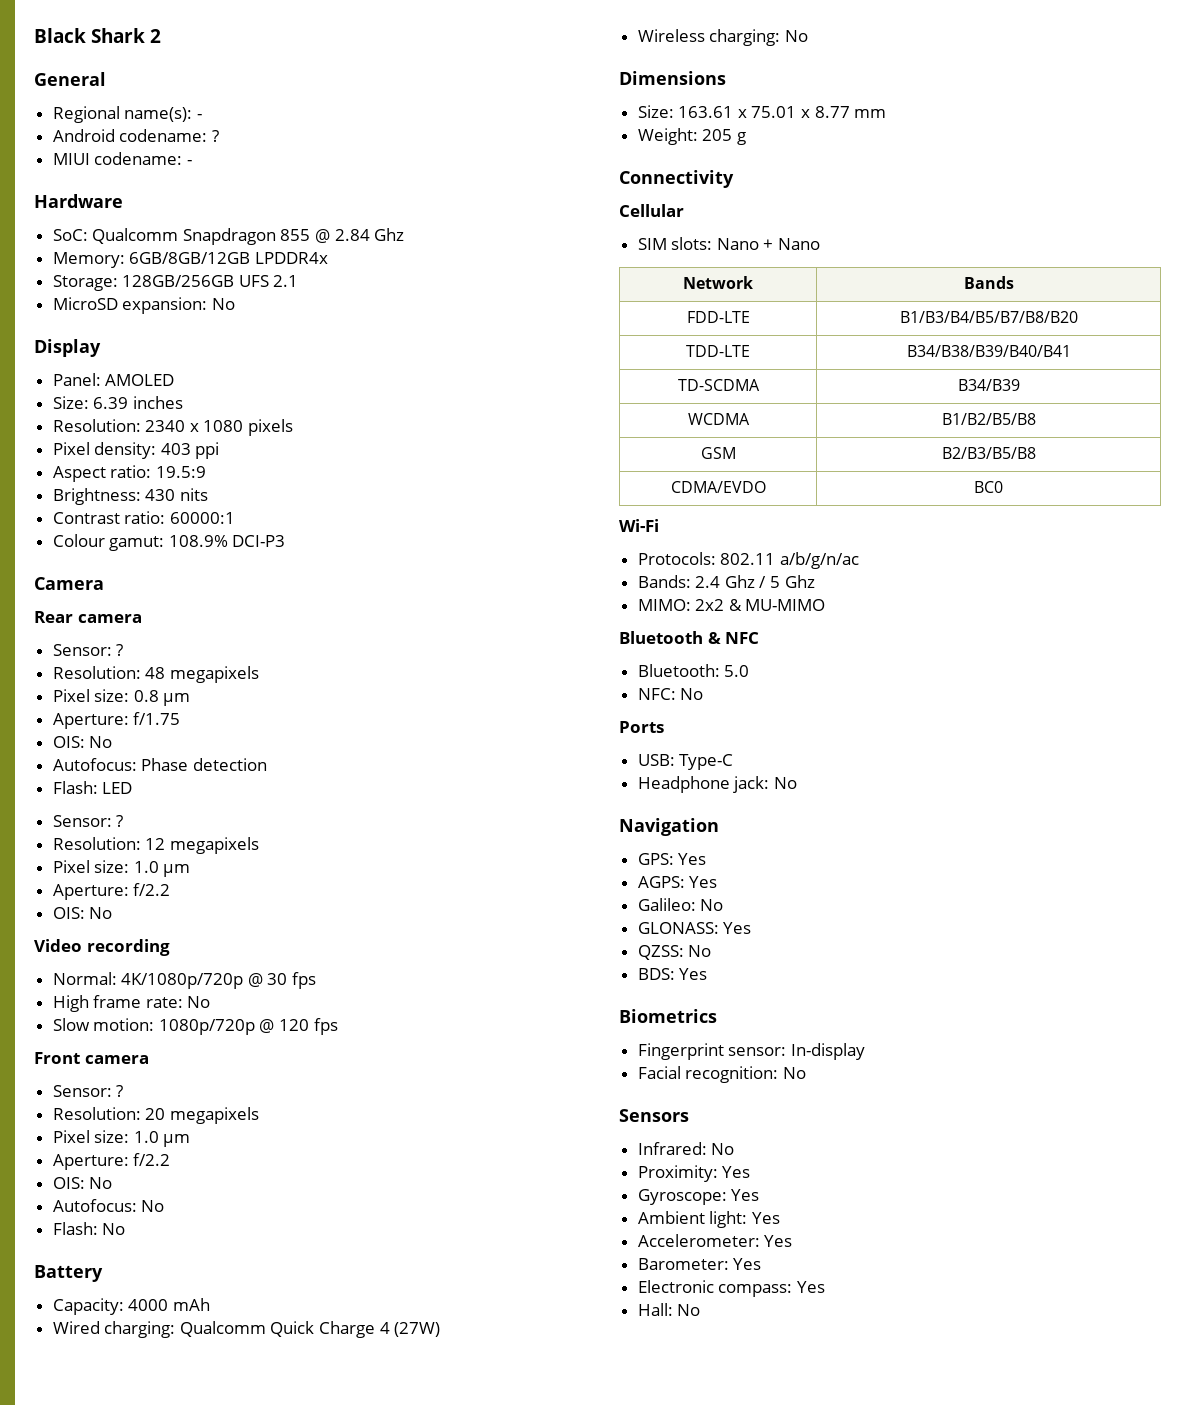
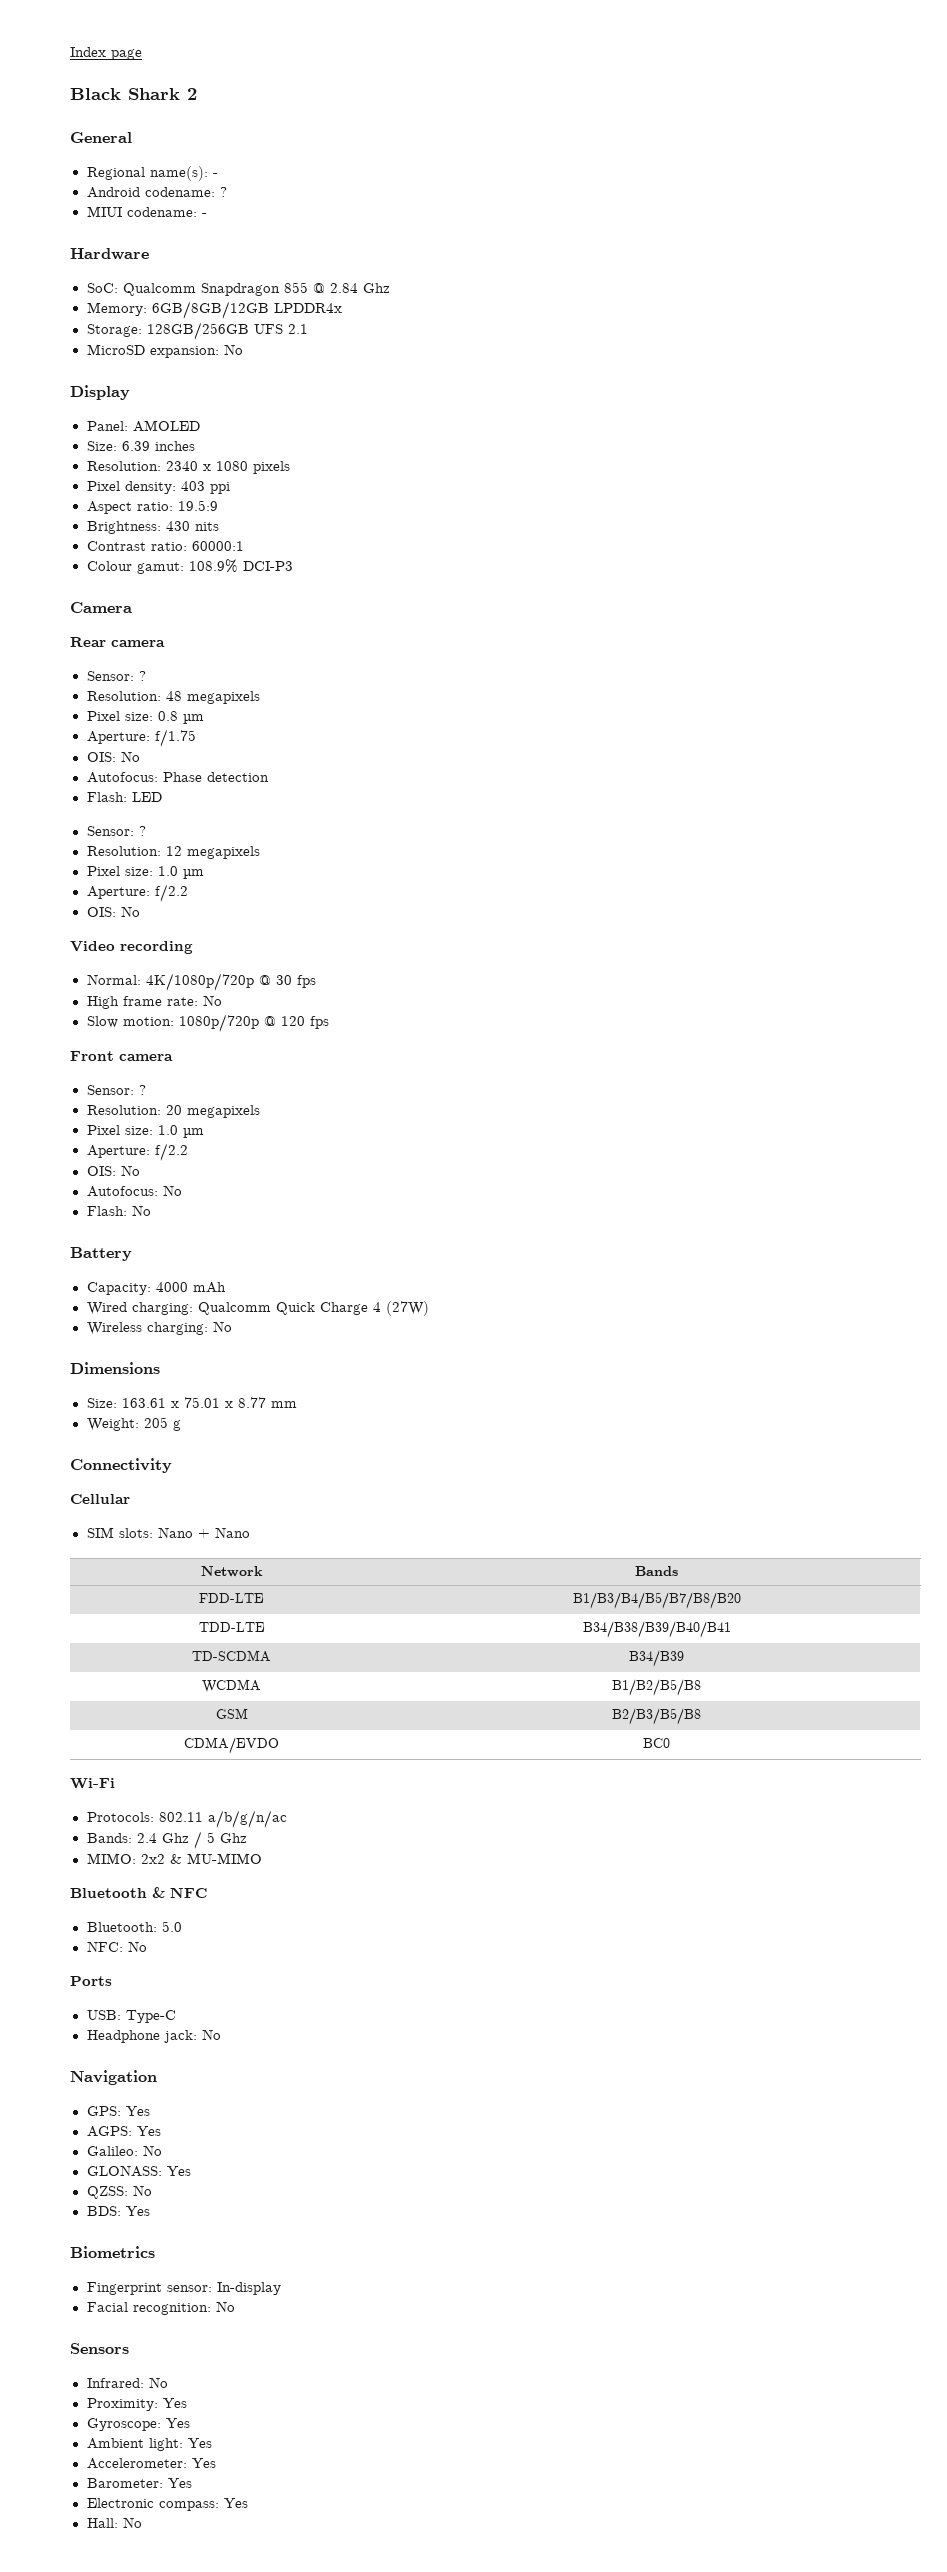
+ Index page

